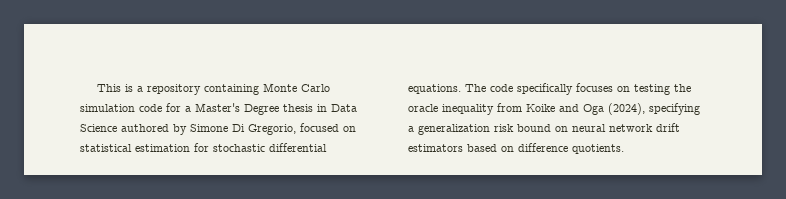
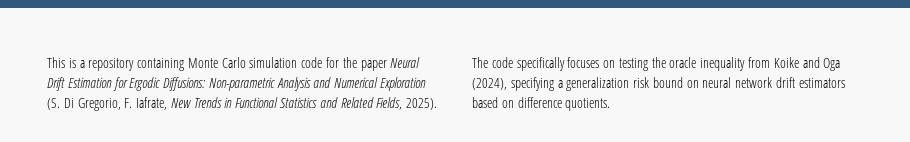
- This is a repository containing Monte Carlo simulation code for a Master's Degree thesis in Data Science authored by Simone Di Gregorio, focused on statistical estimation for stochastic differential equations.
+ This is a repository containing Monte Carlo simulation code for the paper Neural Drift Estimation for Ergodic Diffusions: Non-parametric Analysis and Numerical Exploration (S. Di Gregorio, F. Iafrate, New Trends in Functional Statistics and Related Fields, 2025).

